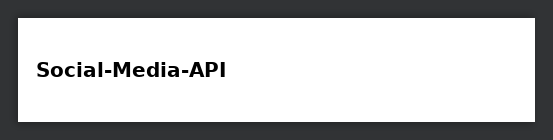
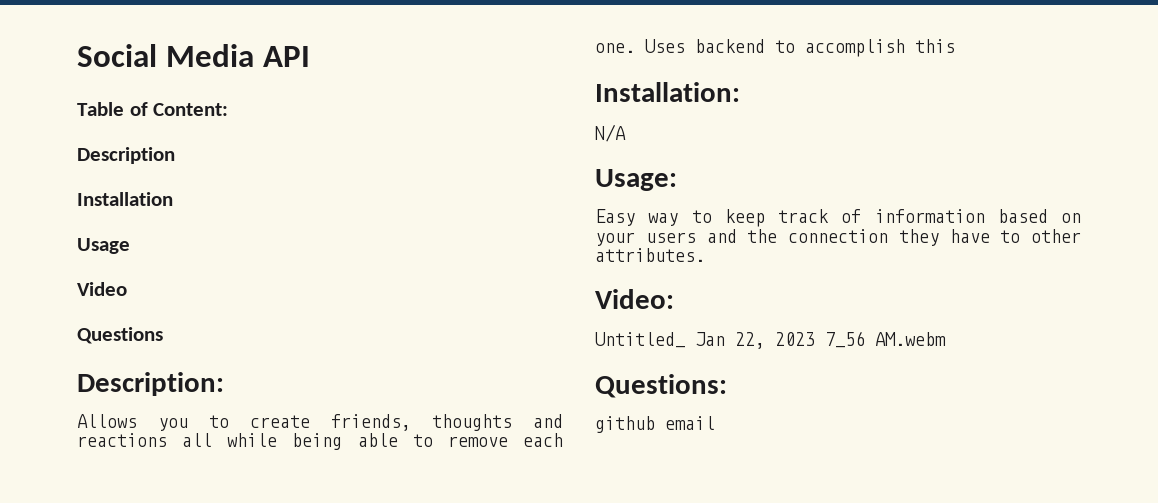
- Social-Media-API
+ Social Media API
+ Table of Content:
+ Description
+ Installation
+ Usage
+ Video
+ Questions
+ Description:
+ Allows you to create friends, thoughts and reactions all while being able to remove each one. Uses backend to accomplish this
+ Installation:
+ N/A
+ Usage:
+ Easy way to keep track of information based on your users and the connection they have to other attributes.
+ Video:
+ Untitled_ Jan 22, 2023 7_56 AM.webm
+ Questions:
+ github email

